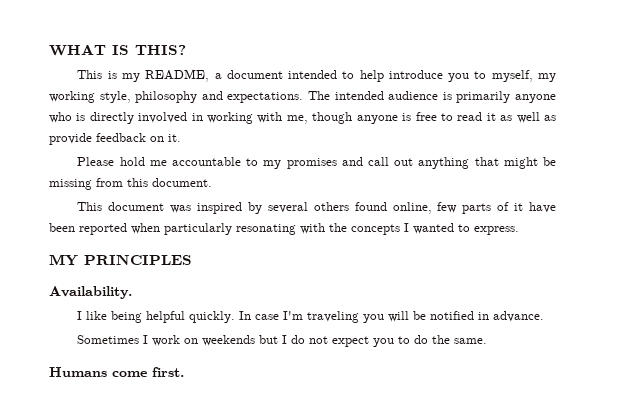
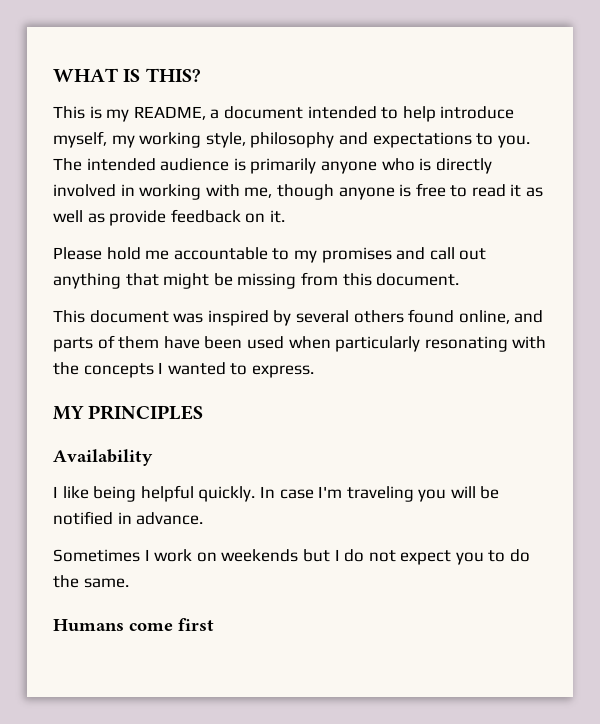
- This is my README, a document intended to help introduce you to myself, my working style, philosophy and expectations.
+ This is my README, a document intended to help introduce myself, my working style, philosophy and expectations to you.
- This document was inspired by several others found online, few parts of it have been reported when particularly resonating with the concepts I wanted to express.
+ This document was inspired by several others found online, and parts of them have been used when particularly resonating with the concepts I wanted to express.
- Availability.
+ Availability
- Humans come first.
+ Humans come first

